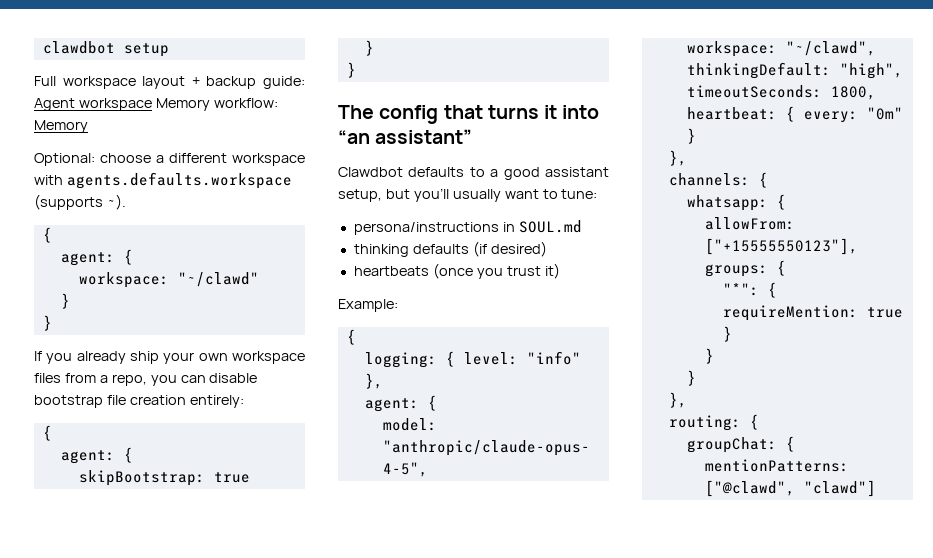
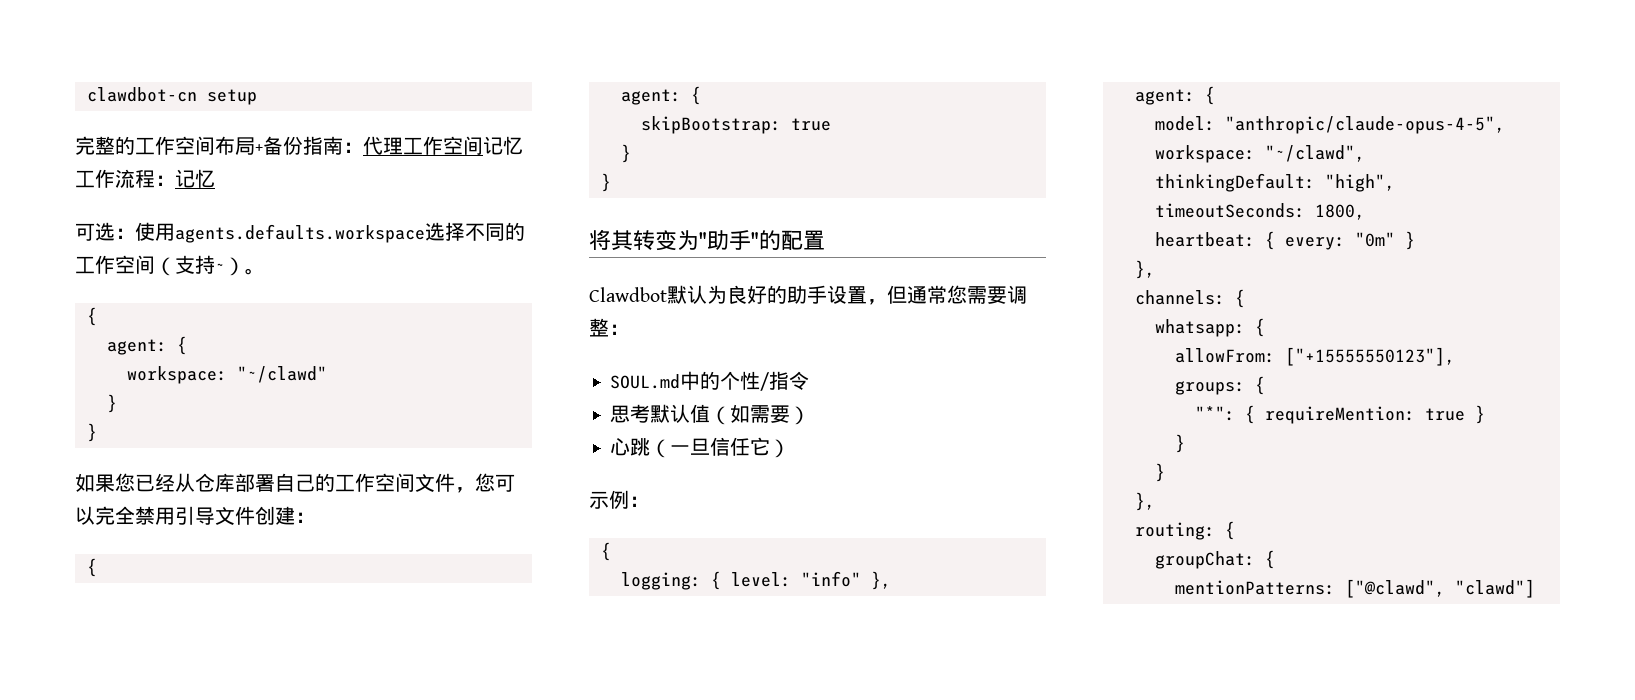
- clawdbot setup
+ clawdbot-cn setup
- Full workspace layout + backup guide: Agent workspace Memory workflow: Memory
- Optional: choose a different workspace with agents.defaults.workspace (supports ~).
+ 完整的工作空间布局+备份指南：代理工作空间记忆工作流程：记忆
+ 可选：使用agents.defaults.workspace选择不同的工作空间（支持~）。
- If you already ship your own workspace files from a repo, you can disable bootstrap file creation entirely:
+ 如果您已经从仓库部署自己的工作空间文件，您可以完全禁用引导文件创建：
- The config that turns it into “an assistant”
- Clawdbot defaults to a good assistant setup, but you’ll usually want to tune:
- persona/instructions in SOUL.md
- thinking defaults (if desired)
- heartbeats (once you trust it)
- Example:
+ 将其转变为"助手"的配置
+ Clawdbot默认为良好的助手设置，但通常您需要调整：
+ SOUL.md中的个性/指令
+ 思考默认值（如需要）
+ 心跳（一旦信任它）
+ 示例：

